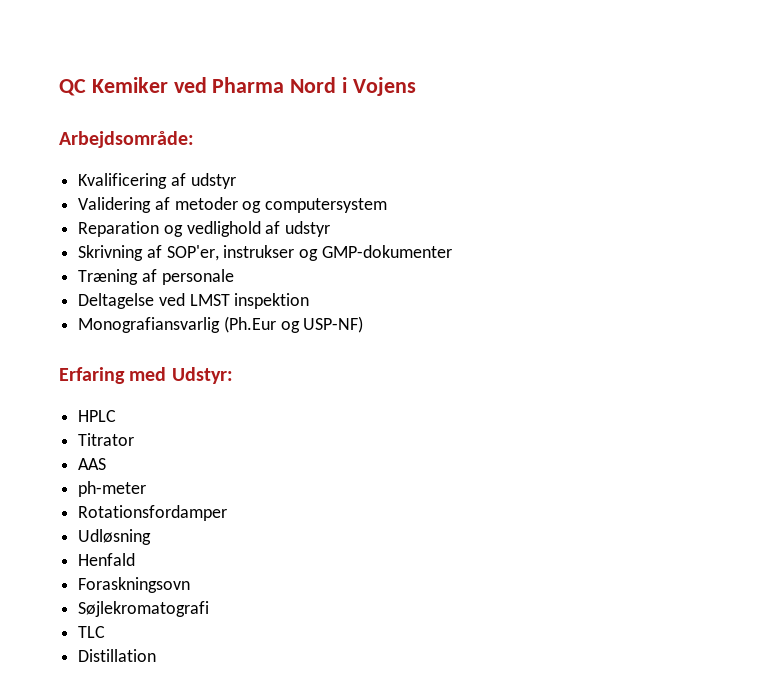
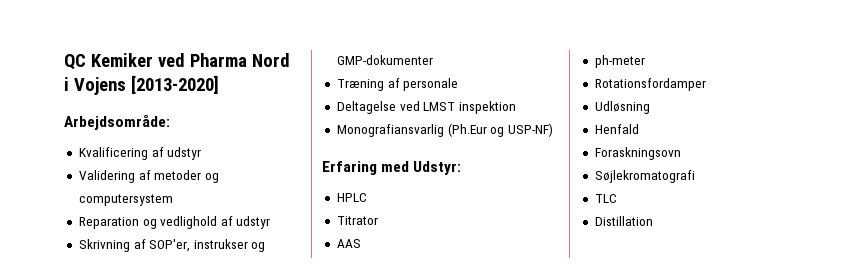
- QC Kemiker ved Pharma Nord i Vojens
+ QC Kemiker ved Pharma Nord i Vojens [2013-2020]

